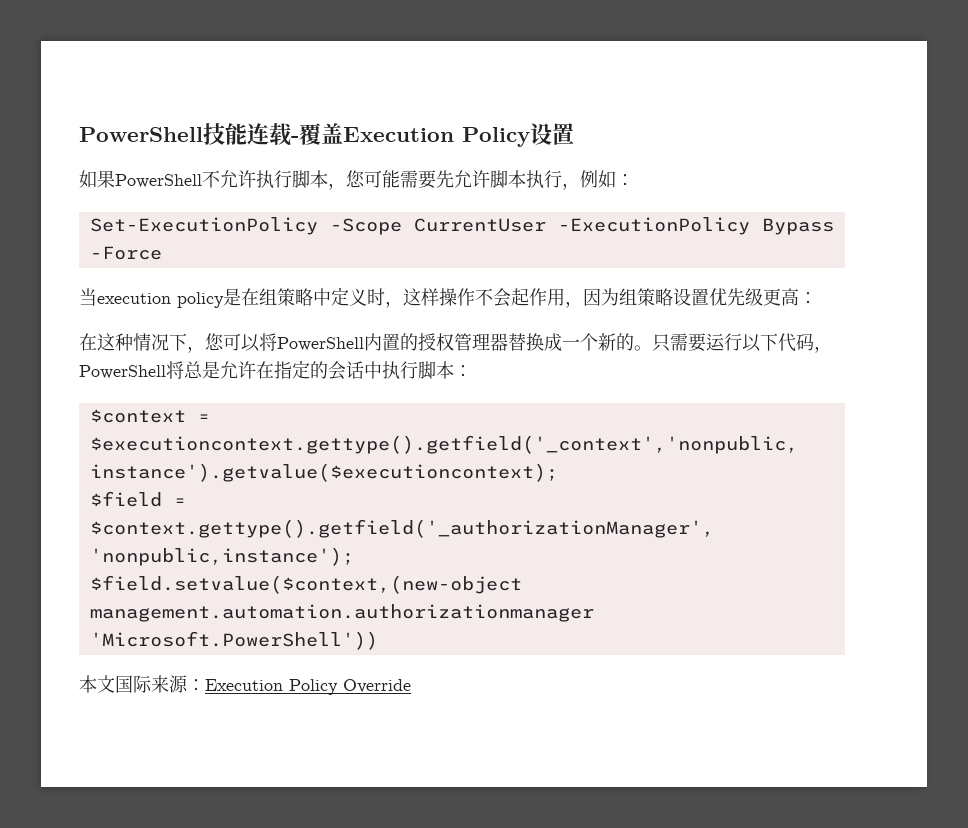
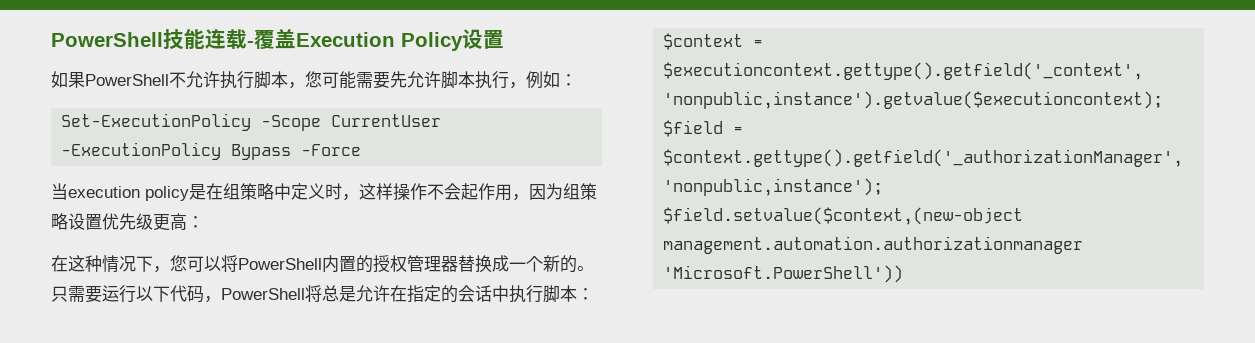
- 本文国际来源：Execution Policy Override

